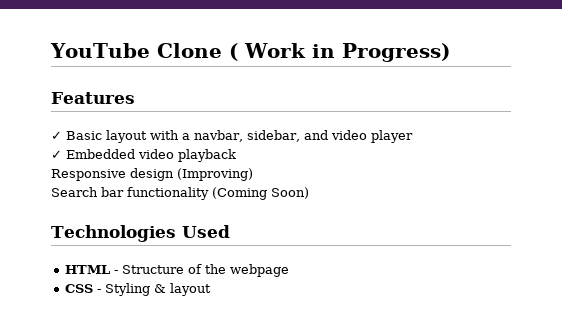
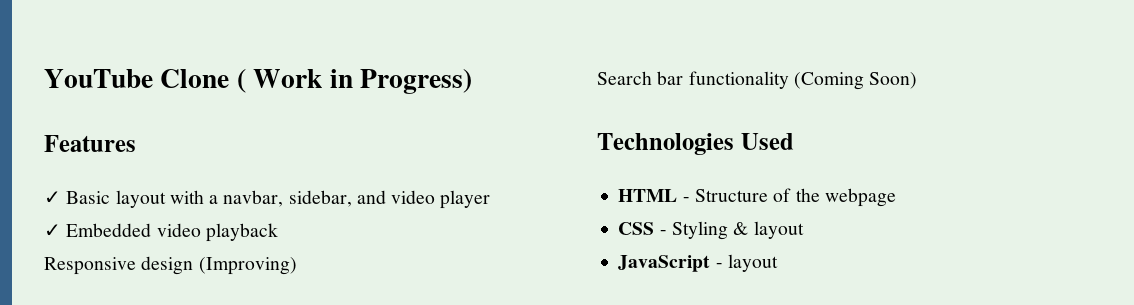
+ JavaScript - layout

